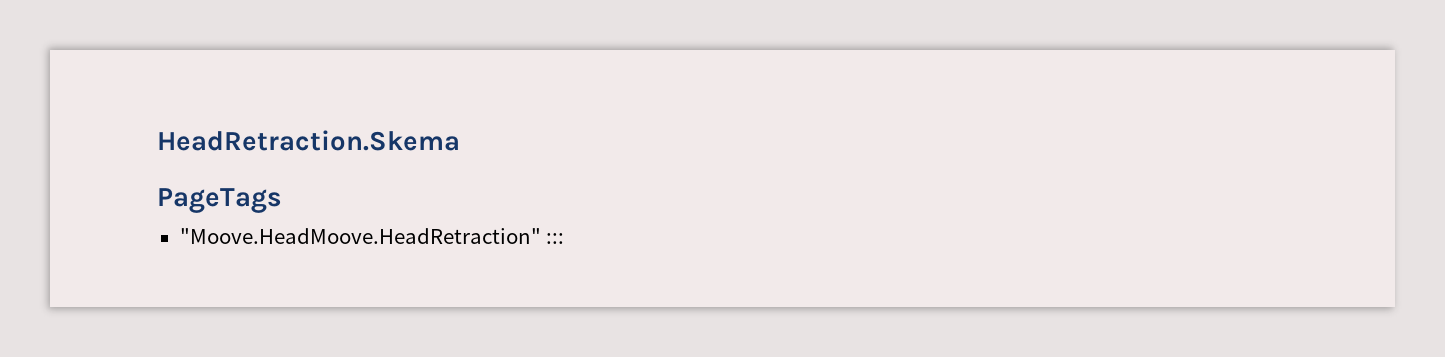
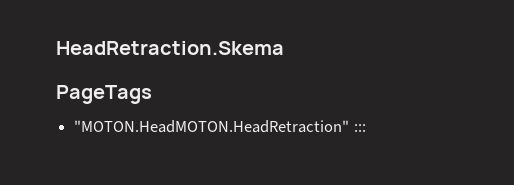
- "Moove.HeadMoove.HeadRetraction" :::
+ "MOTON.HeadMOTON.HeadRetraction" :::

